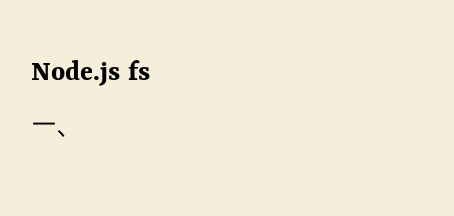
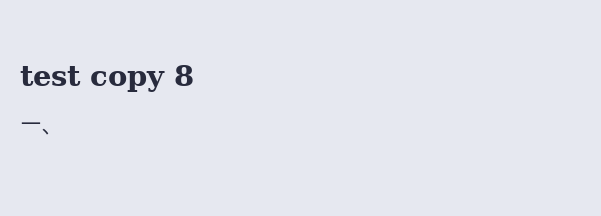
- Node.js fs
+ test copy 8

